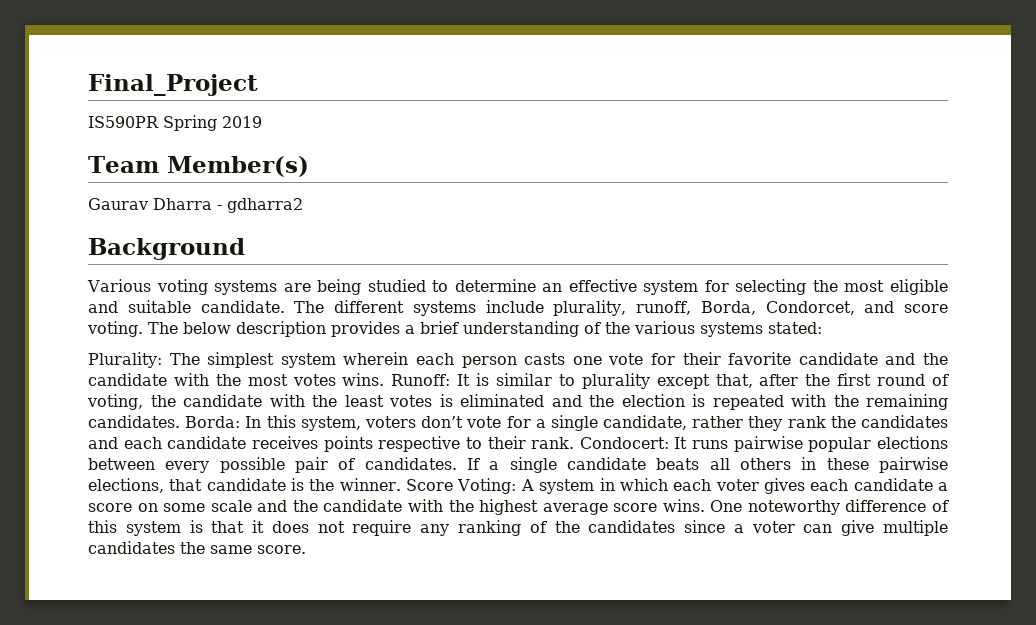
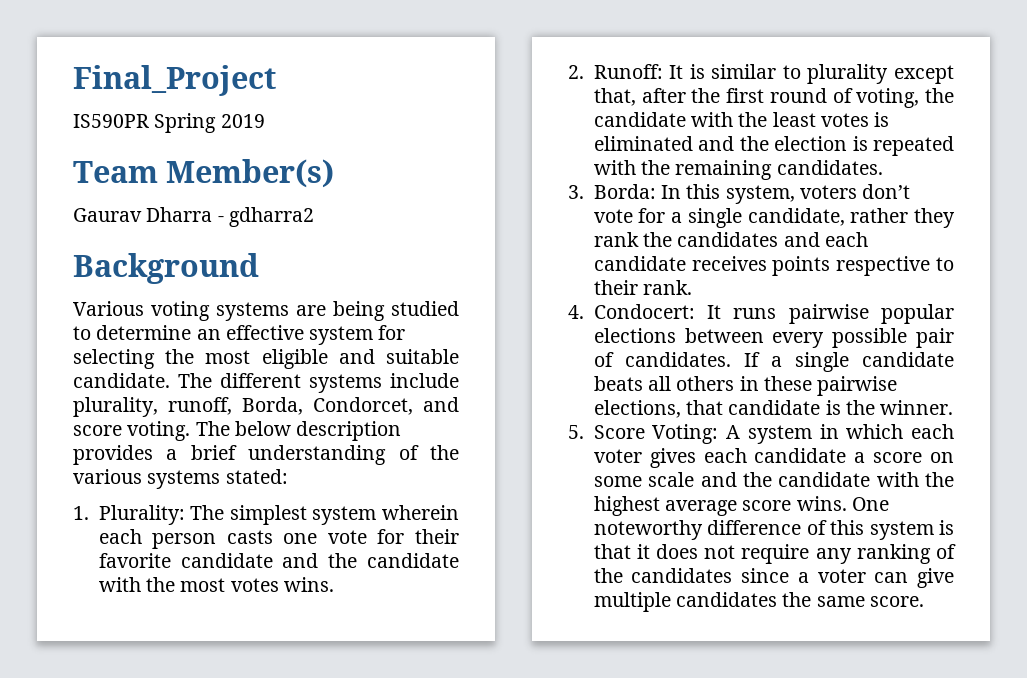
- Plurality:
+ 1. Plurality:
- The simplest system wherein each person casts one vote for their favorite candidate and the candidate with the most votes wins. Runoff:
+ The simplest system wherein each person casts one vote for their favorite candidate and the candidate with the most votes wins.
+ 2. Runoff:
- It is similar to plurality except that, after the first round of voting, the candidate with the least votes is eliminated and the election is repeated with the remaining candidates. Borda:
+ It is similar to plurality except that, after the first round of voting, the candidate with the least votes is eliminated and the election is repeated with the remaining candidates.
+ 3. Borda:
- In this system, voters don’t vote for a single candidate, rather they rank the candidates and each candidate receives points respective to their rank. Condocert:
+ In this system, voters don’t vote for a single candidate, rather they rank the candidates and each candidate receives points respective to their rank.
+ 4. Condocert:
- If a single candidate beats all others in these pairwise elections, that candidate is the winner. Score Voting: A system in which each voter gives each candidate a score on some scale and the candidate with the highest average score wins.
+ If a single candidate beats all others in these pairwise elections, that candidate is the winner.
+ 5. Score Voting: A system in which each voter gives each candidate a score on some scale and the candidate with the highest average score wins.

